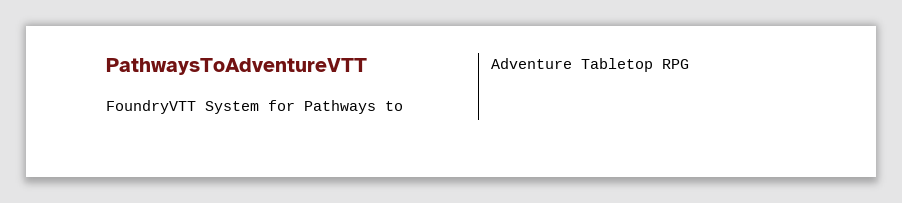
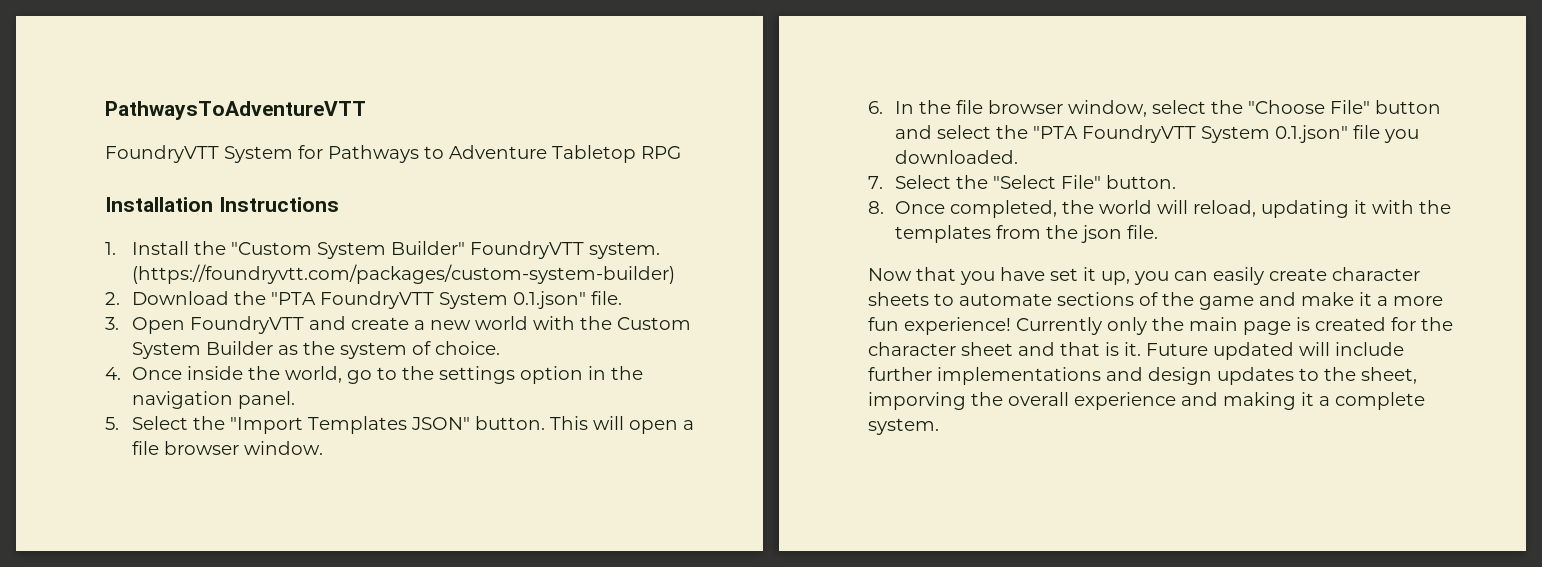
+ Installation Instructions
+ 1. Install the "Custom System Builder" FoundryVTT system. (https://foundryvtt.com/packages/custom-system-builder)
+ 2. Download the "PTA FoundryVTT System 0.1.json" file.
+ 3. Open FoundryVTT and create a new world with the Custom System Builder as the system of choice.
+ 4. Once inside the world, go to the settings option in the navigation panel.
+ 5. Select the "Import Templates JSON" button. This will open a file browser window.
+ 6. In the file browser window, select the "Choose File" button and select the "PTA FoundryVTT System 0.1.json" file you downloaded.
+ 7. Select the "Select File" button.
+ 8. Once completed, the world will reload, updating it with the templates from the json file.
+ Now that you have set it up, you can easily create character sheets to automate sections of the game and make it a more fun experience! Currently only the main page is created for the character sheet and that is it. Future updated will include further implementations and design updates to the sheet, imporving the overall experience and making it a complete system.

